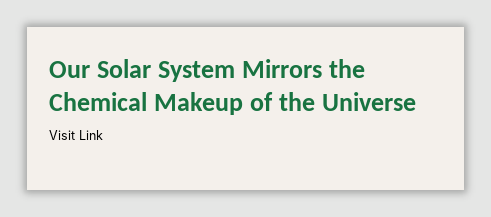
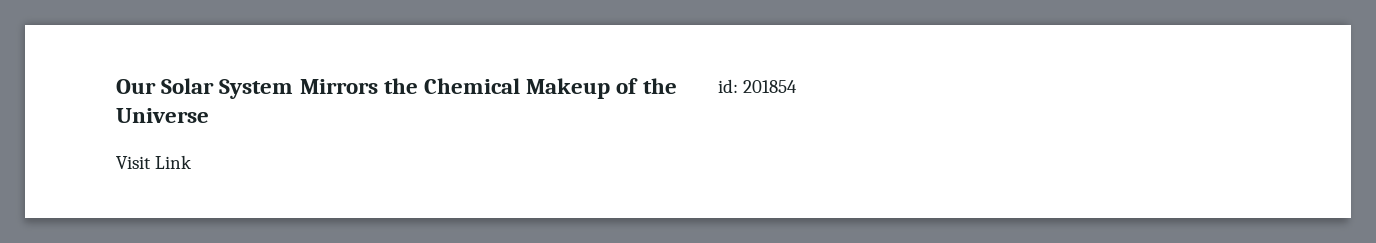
+ id: 201854

